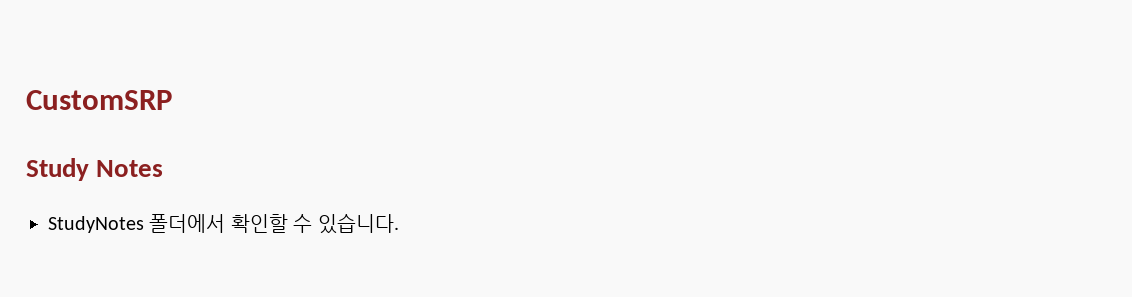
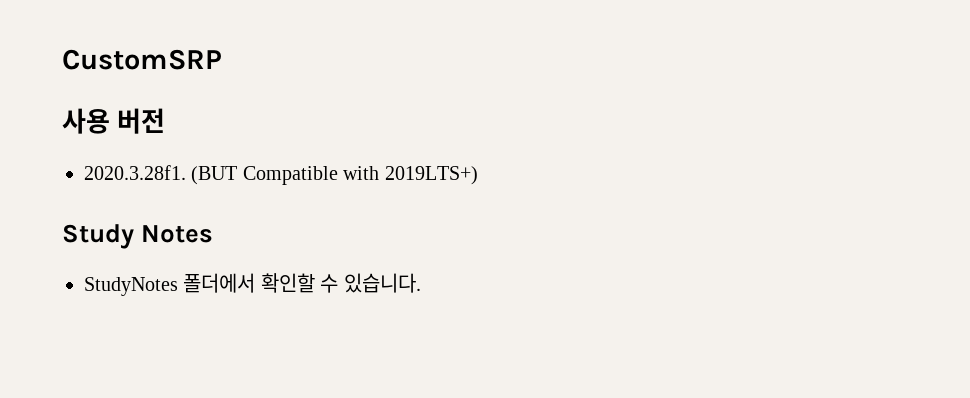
+ 사용 버전
+ 2020.3.28f1. (BUT Compatible with 2019LTS+)

